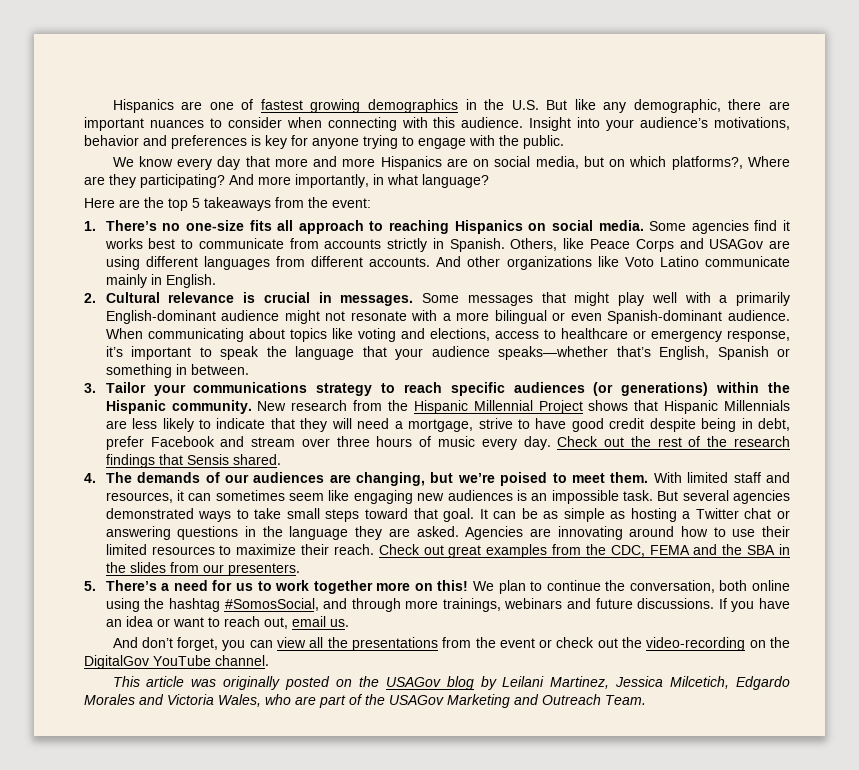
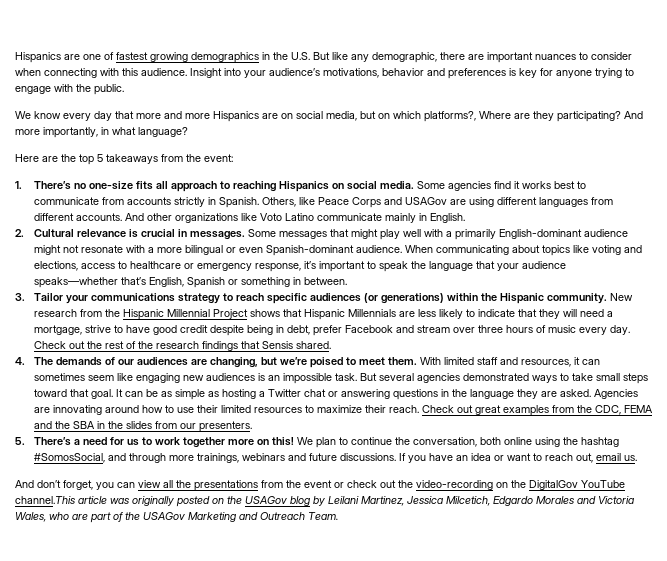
- And don’t forget, you can view all the presentations from the event or check out the video-recording on the DigitalGov YouTube channel.
- This article was originally posted on the USAGov blog by Leilani Martinez, Jessica Milcetich, Edgardo Morales and Victoria Wales, who are part of the USAGov Marketing and Outreach Team.
+ And don’t forget, you can view all the presentations from the event or check out the video-recording on the DigitalGov YouTube channel.This article was originally posted on the USAGov blog by Leilani Martinez, Jessica Milcetich, Edgardo Morales and Victoria Wales, who are part of the USAGov Marketing and Outreach Team.

